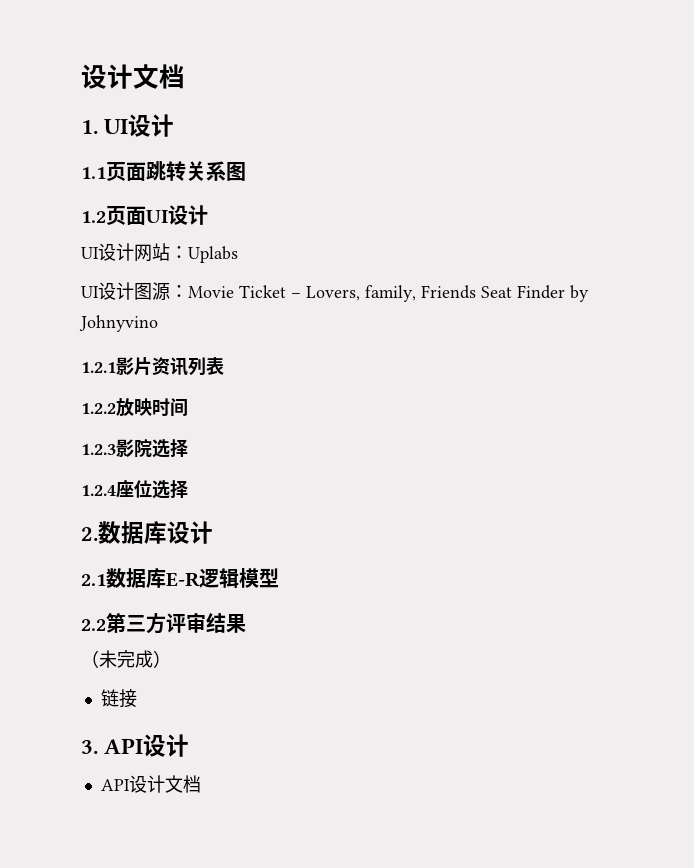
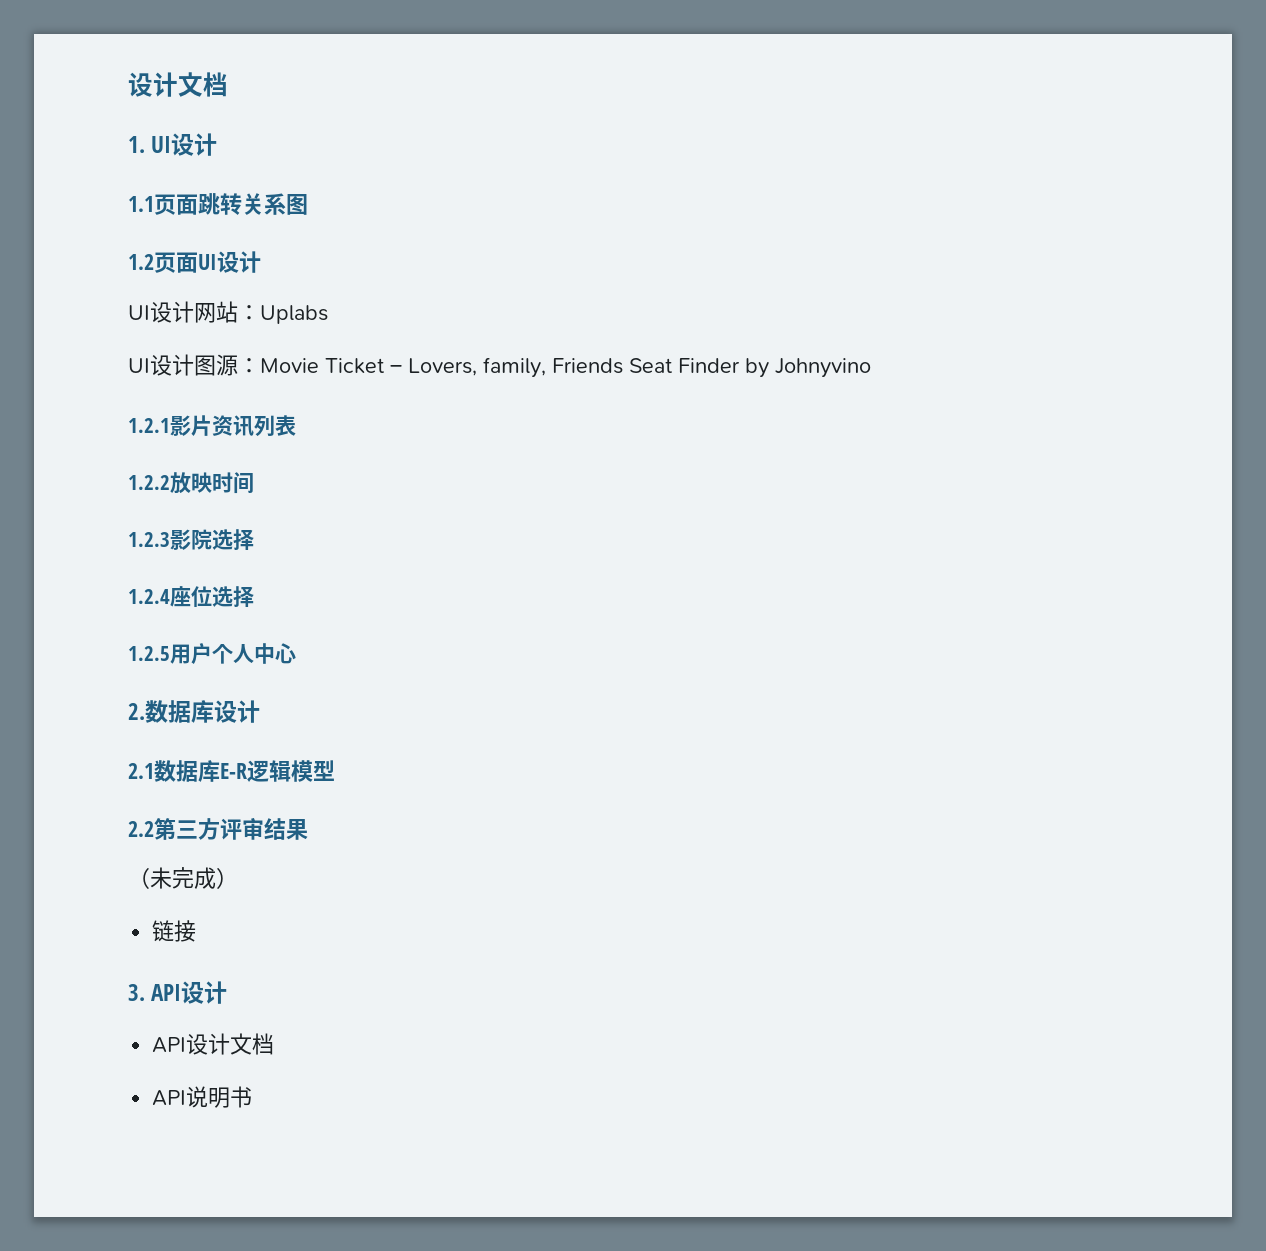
+ 1.2.5用户个人中心
+ API说明书

